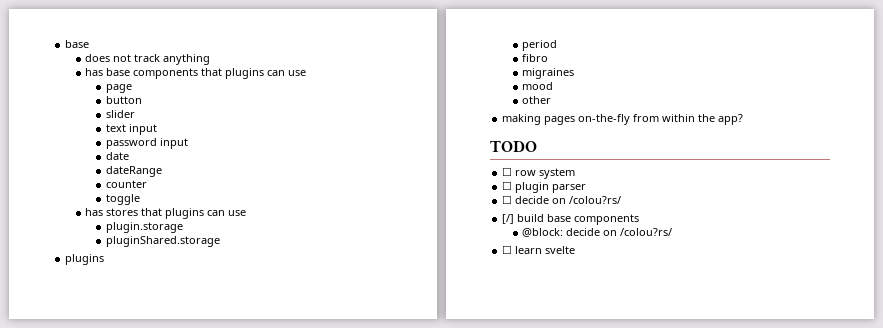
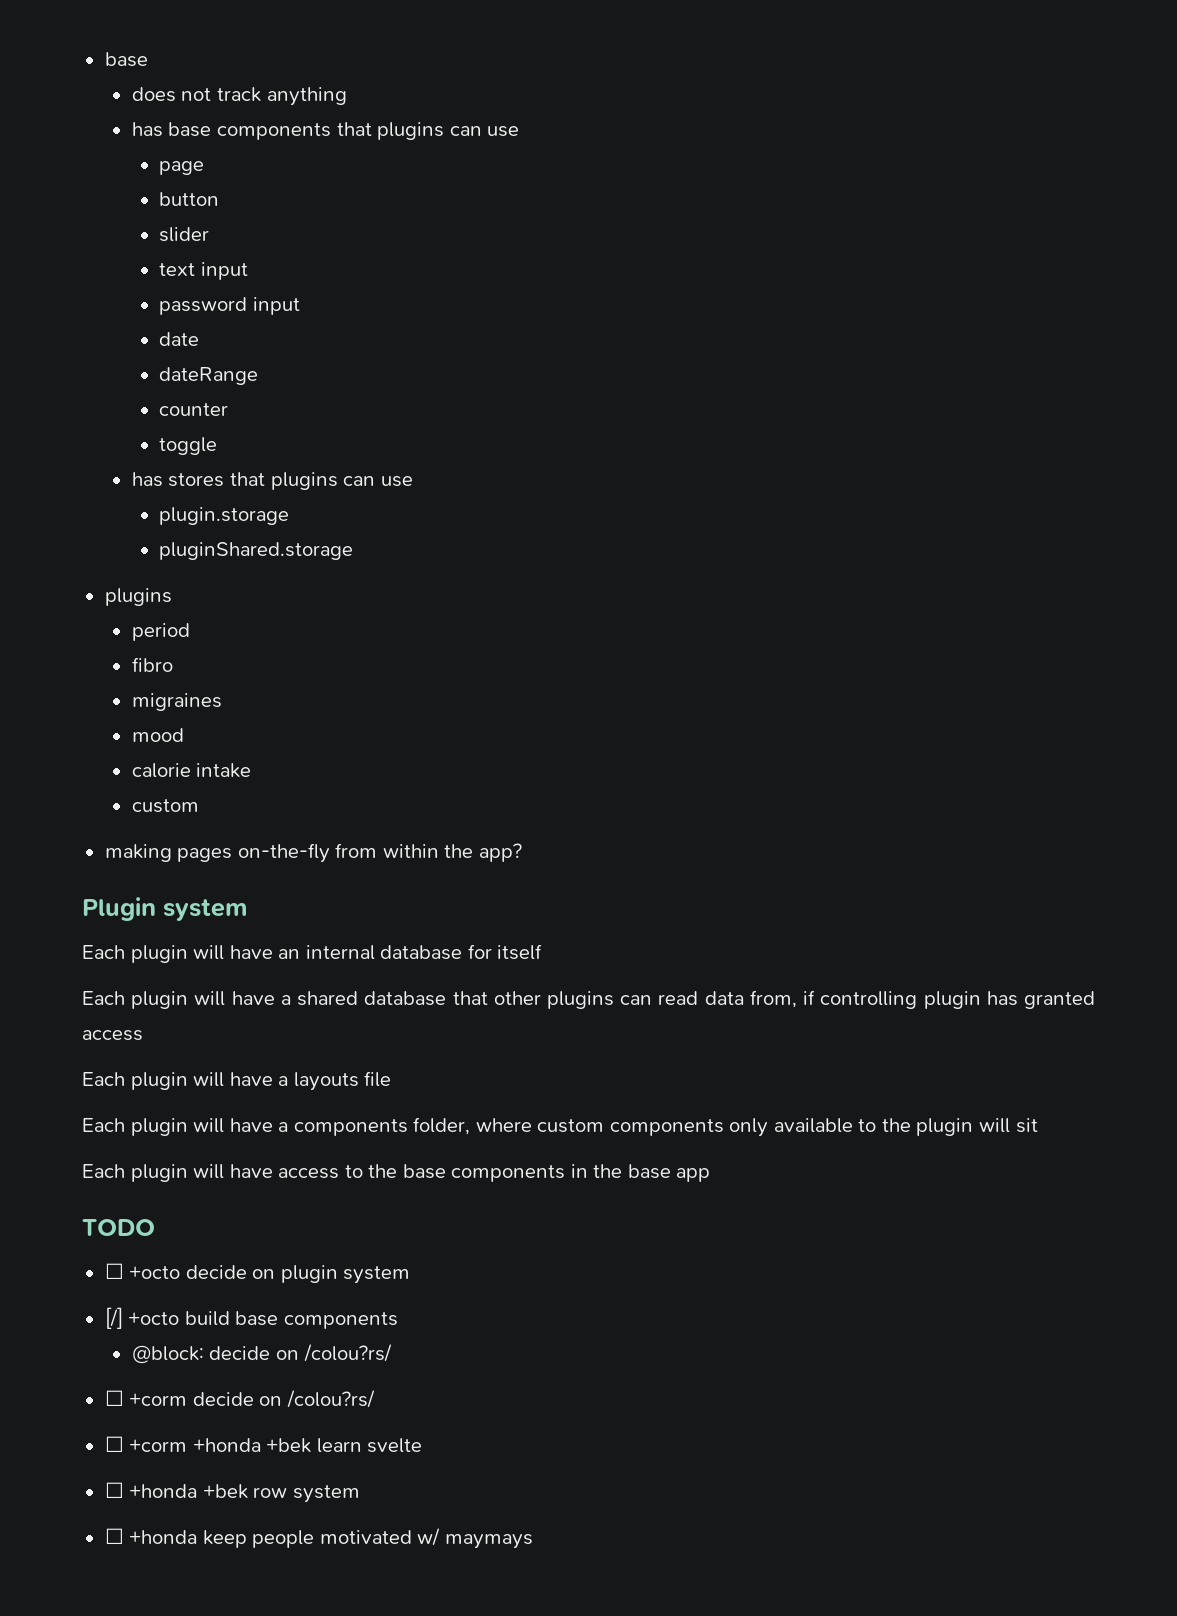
- other
+ calorie intake
+ custom
+ Plugin system
+ Each plugin will have an internal database for itself
+ Each plugin will have a shared database that other plugins can read data from, if controlling plugin has granted access
+ Each plugin will have a layouts file
+ Each plugin will have a components folder, where custom components only available to the plugin will sit
+ Each plugin will have access to the base components in the base app
  TODO
- ☐ row system
- ☐ plugin parser
- ☐ decide on /colou?rs/
+ ☐ +octo decide on plugin system
- [/] build base components
+ [/] +octo build base components
- ☐ learn svelte
+ ☐ +corm decide on /colou?rs/
+ ☐ +corm +honda +bek learn svelte
+ ☐ +honda +bek row system
+ ☐ +honda keep people motivated w/ maymays

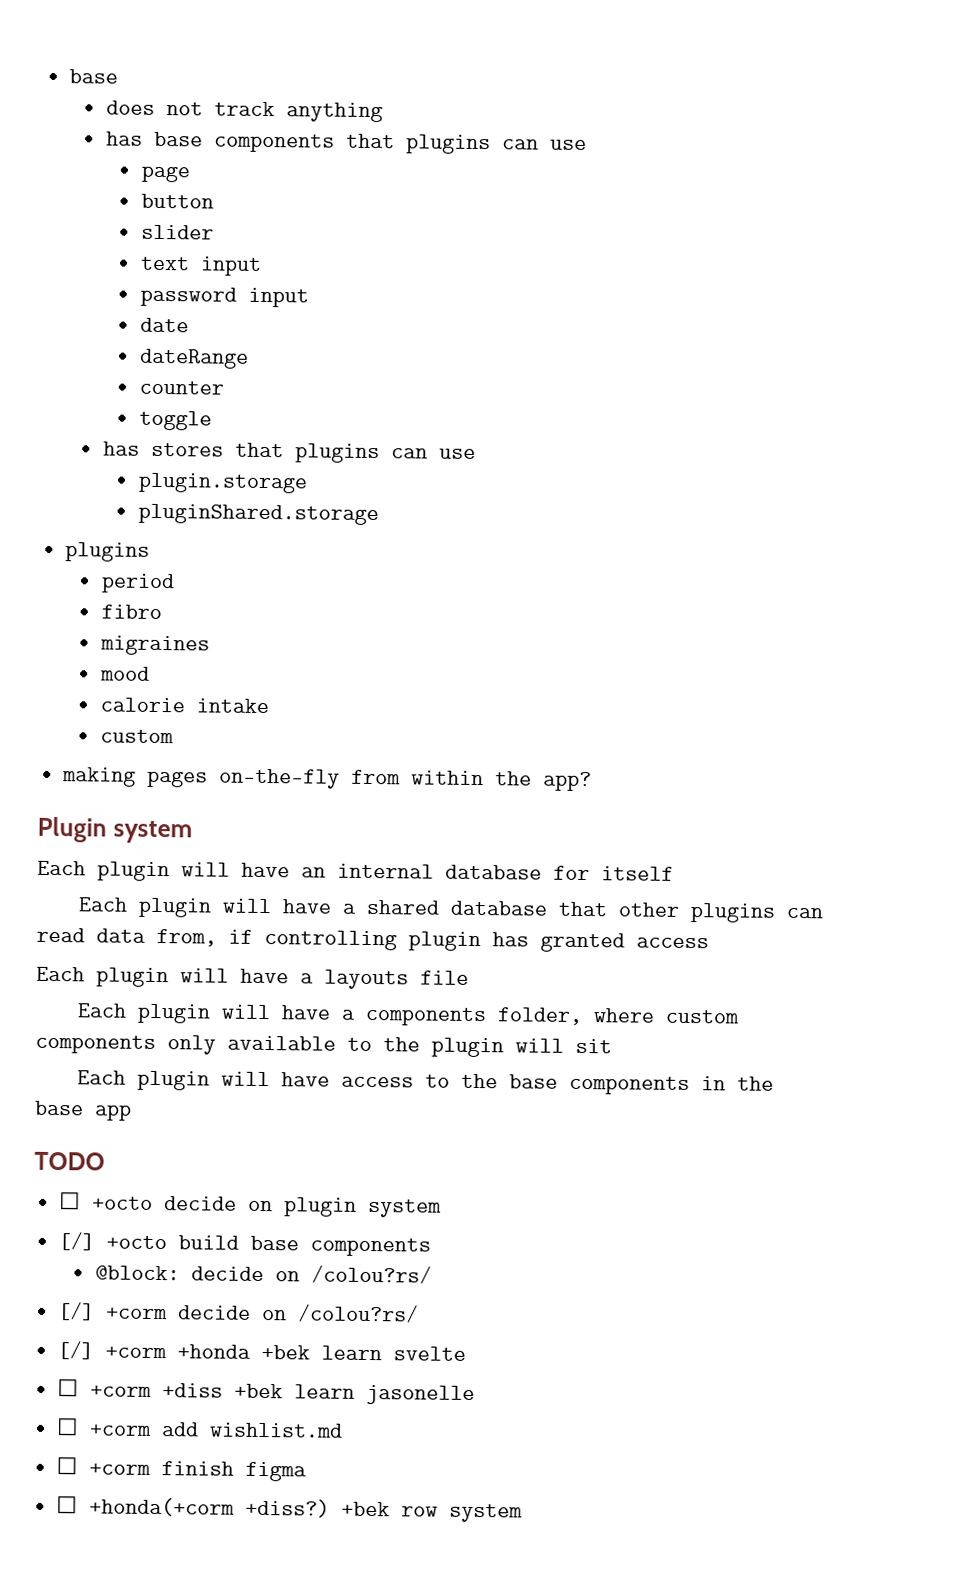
- ☐ +corm decide on /colou?rs/
+ [/] +corm decide on /colou?rs/
- ☐ +corm +honda +bek learn svelte
+ [/] +corm +honda +bek learn svelte
- ☐ +honda +bek row system
- ☐ +honda keep people motivated w/ maymays
+ ☐ +corm +diss +bek learn jasonelle
+ ☐ +corm add wishlist.md
+ ☐ +corm finish figma
+ ☐ +honda(+corm +diss?) +bek row system

